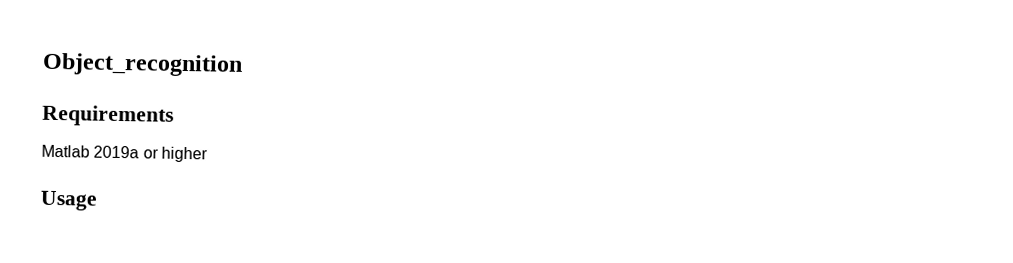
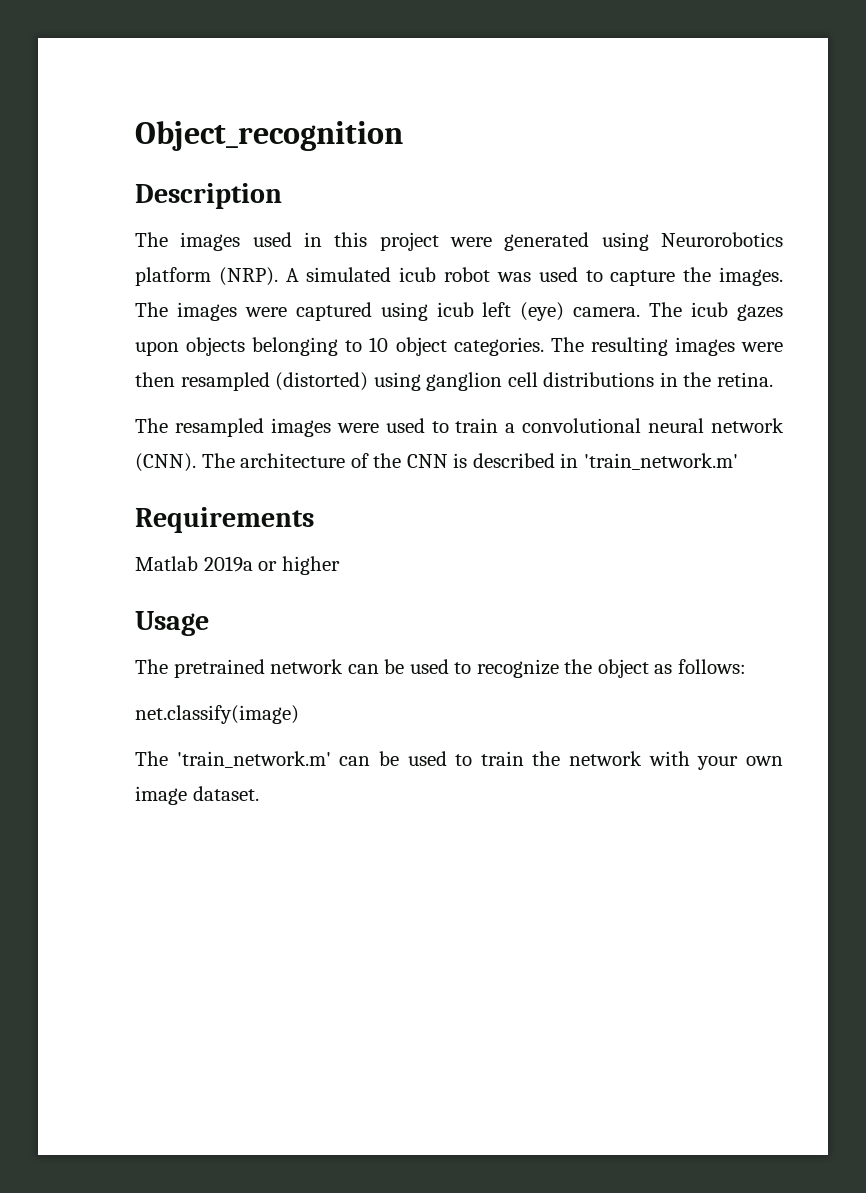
+ Description
+ The images used in this project were generated using Neurorobotics platform (NRP). A simulated icub robot was used to capture the images. The images were captured using icub left (eye) camera. The icub gazes upon objects belonging to 10 object categories. The resulting images were then resampled (distorted) using ganglion cell distributions in the retina.
+ The resampled images were used to train a convolutional neural network (CNN). The architecture of the CNN is described in 'train_network.m'
+ The pretrained network can be used to recognize the object as follows:
+ net.classify(image)
+ The 'train_network.m' can be used to train the network with your own image dataset.

